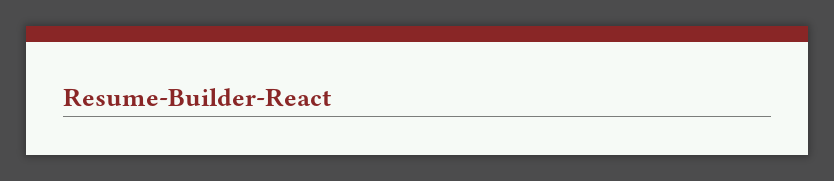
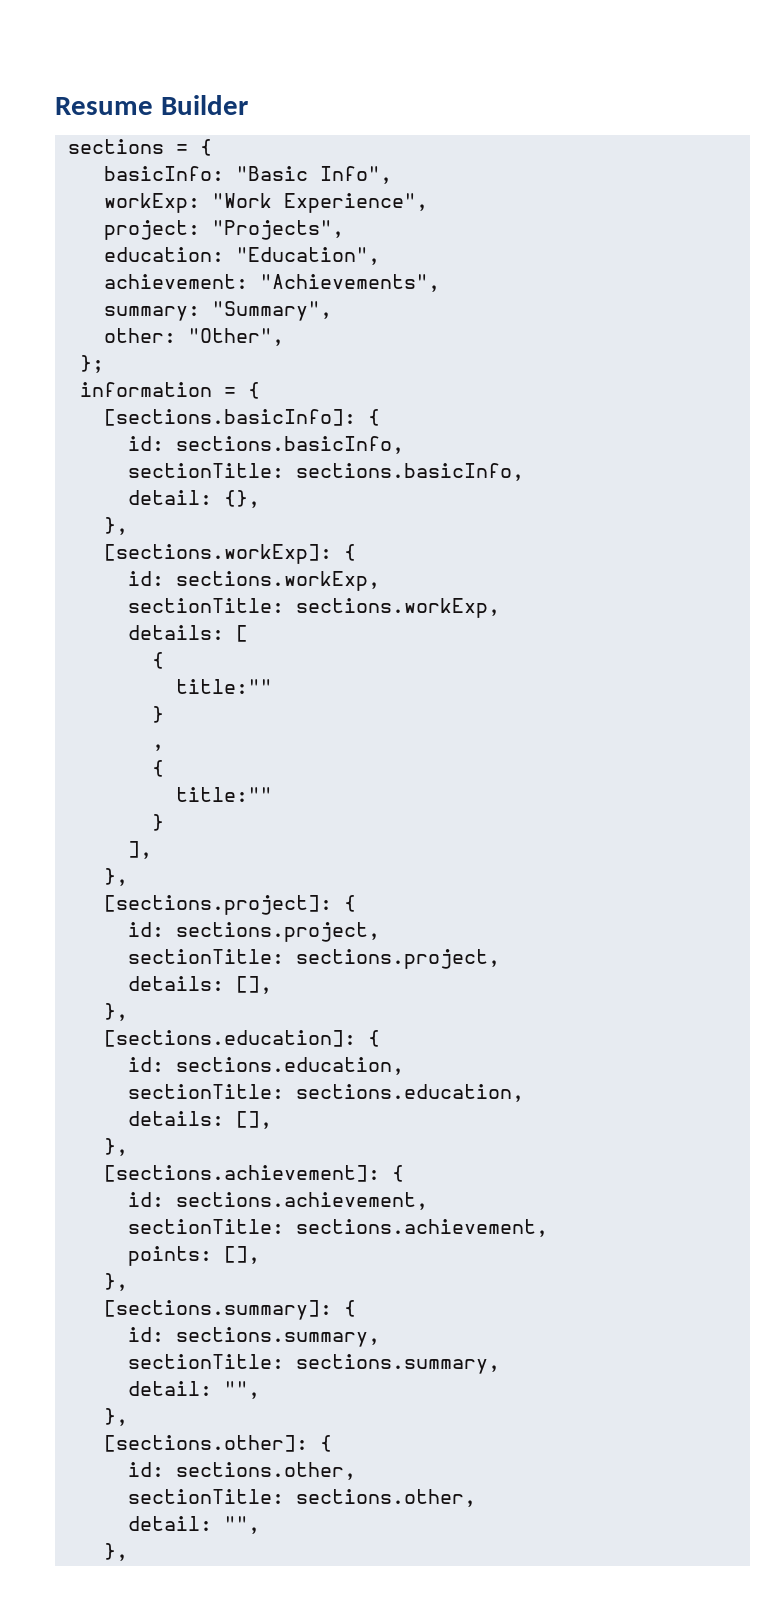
- Resume-Builder-React
+ Resume Builder
+ sections = {
+ basicInfo: "Basic Info",
+ workExp: "Work Experience",
+ project: "Projects",
+ education: "Education",
+ achievement: "Achievements",
+ summary: "Summary",
+ other: "Other",
+ };
+ information = {
+ [sections.basicInfo]: {
+ id: sections.basicInfo,
+ sectionTitle: sections.basicInfo,
+ detail: {},
+ },
+ [sections.workExp]: {
+ id: sections.workExp,
+ sectionTitle: sections.workExp,
+ details: [
+ {
+ title:""
+ }
+ ,
+ {
+ title:""
+ }
+ ],
+ },
+ [sections.project]: {
+ id: sections.project,
+ sectionTitle: sections.project,
+ details: [],
+ },
+ [sections.education]: {
+ id: sections.education,
+ sectionTitle: sections.education,
+ details: [],
+ },
+ [sections.achievement]: {
+ id: sections.achievement,
+ sectionTitle: sections.achievement,
+ points: [],
+ },
+ [sections.summary]: {
+ id: sections.summary,
+ sectionTitle: sections.summary,
+ detail: "",
+ },
+ [sections.other]: {
+ id: sections.other,
+ sectionTitle: sections.other,
+ detail: "",
+ },

